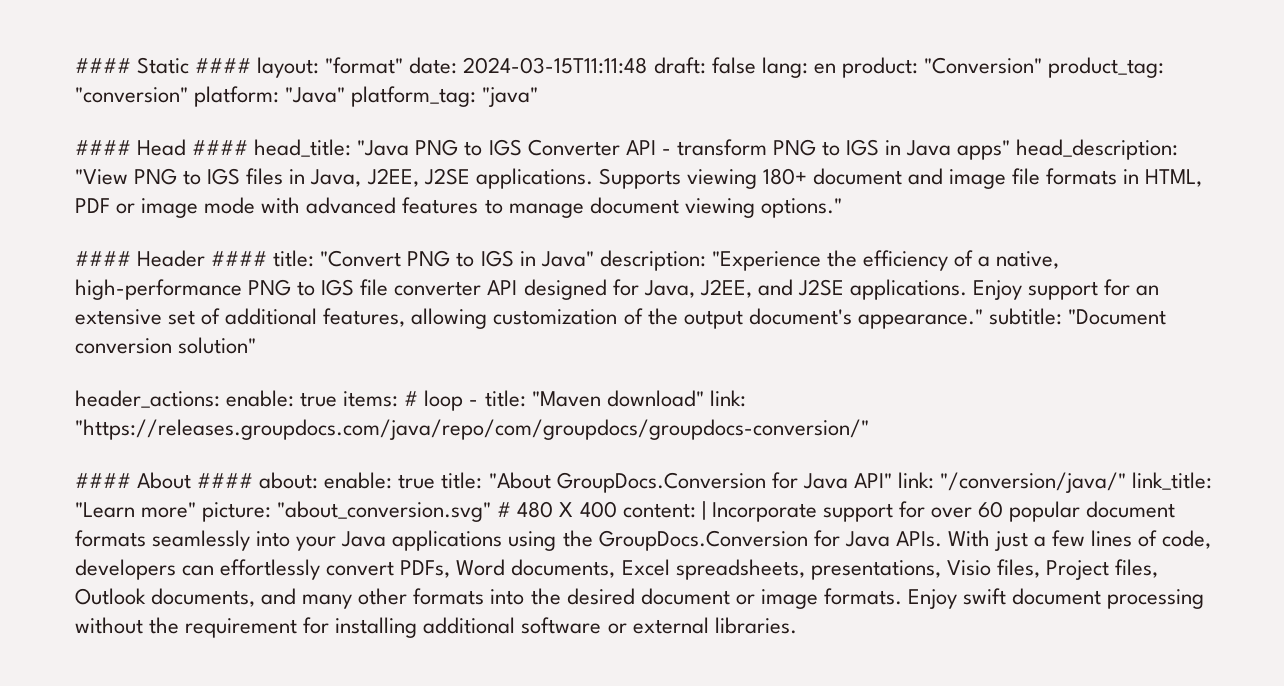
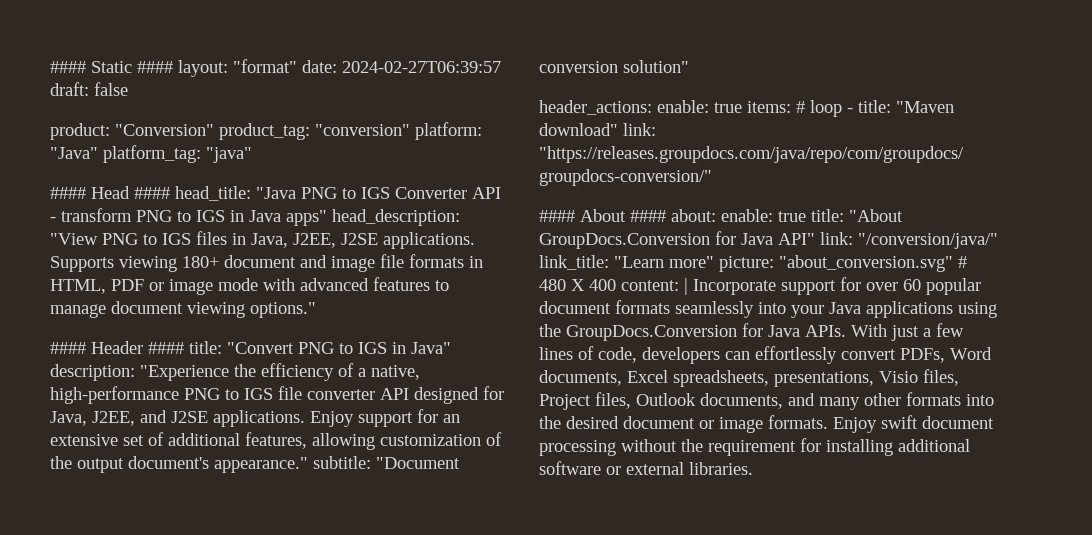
- #### Static #### layout: "format" date: 2024-03-15T11:11:48 draft: false lang: en product: "Conversion" product_tag: "conversion" platform: "Java" platform_tag: "java"
+ #### Static #### layout: "format" date: 2024-02-27T06:39:57 draft: false
+ product: "Conversion" product_tag: "conversion" platform: "Java" platform_tag: "java"

